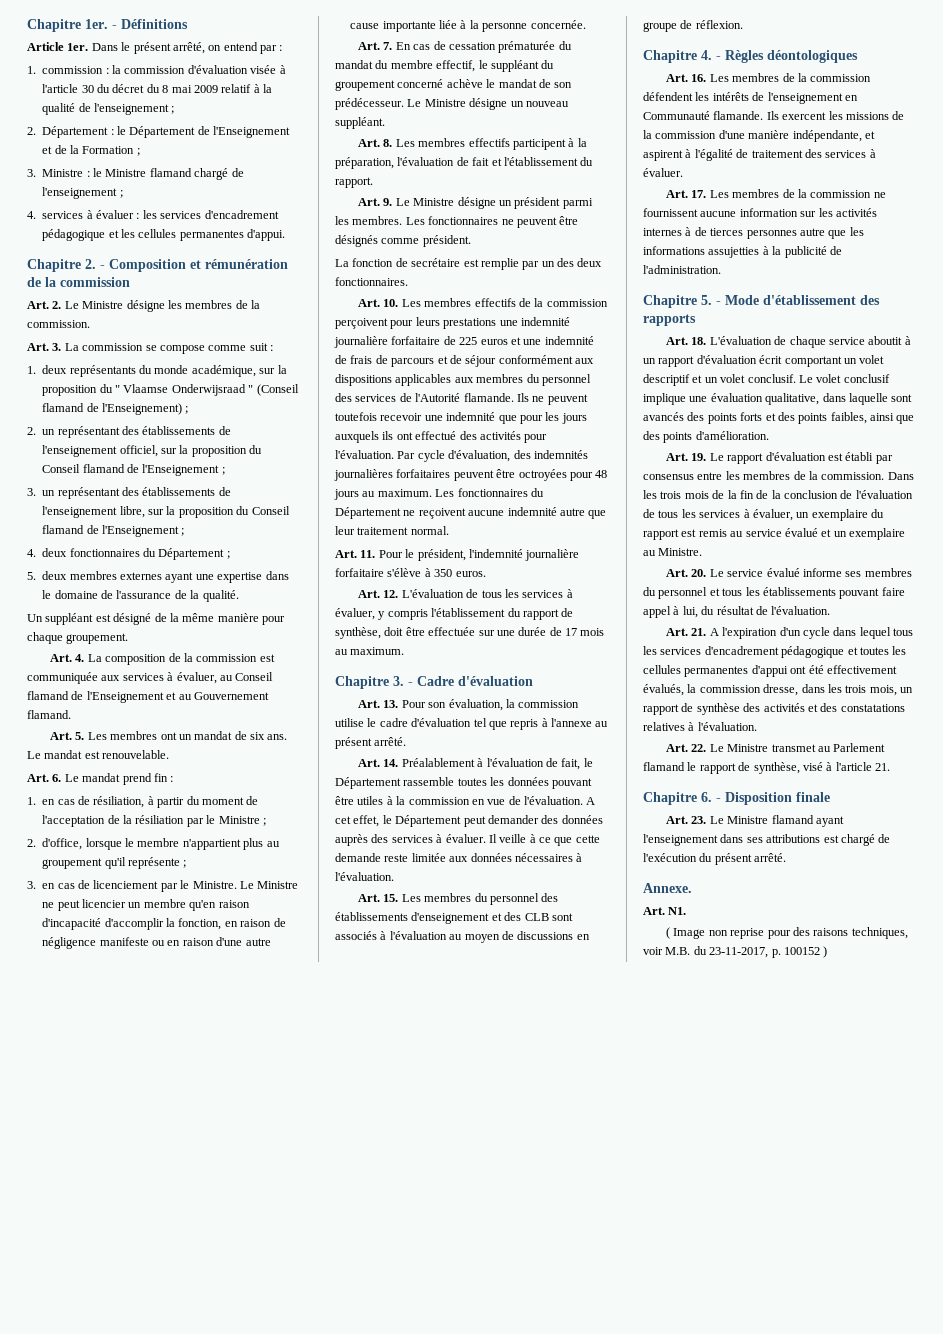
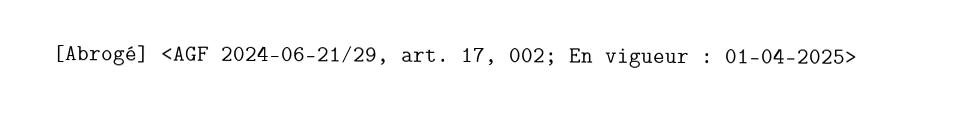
- Chapitre 1er. - Définitions
- Article 1er. Dans le présent arrêté, on entend par :
- 1. commission : la commission d'évaluation visée à l'article 30 du décret du 8 mai 2009 relatif à la qualité de l'enseignement ;
- 2. Département : le Département de l'Enseignement et de la Formation ;
- 3. Ministre : le Ministre flamand chargé de l'enseignement ;
- 4. services à évaluer : les services d'encadrement pédagogique et les cellules permanentes d'appui.
- Chapitre 2. - Composition et rémunération de la commission
- Art. 2. Le Ministre désigne les membres de la commission.
- Art. 3. La commission se compose comme suit :
- 1. deux représentants du monde académique, sur la proposition du " Vlaamse Onderwijsraad " (Conseil flamand de l'Enseignement) ;
- 2. un représentant des établissements de l'enseignement officiel, sur la proposition du Conseil flamand de l'Enseignement ;
- 3. un représentant des établissements de l'enseignement libre, sur la proposition du Conseil flamand de l'Enseignement ;
- 4. deux fonctionnaires du Département ;
- 5. deux membres externes ayant une expertise dans le domaine de l'assurance de la qualité.
- Un suppléant est désigné de la même manière pour chaque groupement.
- Art. 4. La composition de la commission est communiquée aux services à évaluer, au Conseil flamand de l'Enseignement et au Gouvernement flamand.
- Art. 5. Les membres ont un mandat de six ans. Le mandat est renouvelable.
- Art. 6. Le mandat prend fin :
- 1. en cas de résiliation, à partir du moment de l'acceptation de la résiliation par le Ministre ;
- 2. d'office, lorsque le membre n'appartient plus au groupement qu'il représente ;
- 3. en cas de licenciement par le Ministre. Le Ministre ne peut licencier un membre qu'en raison d'incapacité d'accomplir la fonction, en raison de négligence manifeste ou en raison d'une autre cause importante liée à la personne concernée.
- Art. 7. En cas de cessation prématurée du mandat du membre effectif, le suppléant du groupement concerné achève le mandat de son prédécesseur. Le Ministre désigne un nouveau suppléant.
- Art. 8. Les membres effectifs participent à la préparation, l'évaluation de fait et l'établissement du rapport.
- Art. 9. Le Ministre désigne un président parmi les membres. Les fonctionnaires ne peuvent être désignés comme président.
- La fonction de secrétaire est remplie par un des deux fonctionnaires.
- Art. 10. Les membres effectifs de la commission perçoivent pour leurs prestations une indemnité journalière forfaitaire de 225 euros et une indemnité de frais de parcours et de séjour conformément aux dispositions applicables aux membres du personnel des services de l'Autorité flamande. Ils ne peuvent toutefois recevoir une indemnité que pour les jours auxquels ils ont effectué des activités pour l'évaluation. Par cycle d'évaluation, des indemnités journalières forfaitaires peuvent être octroyées pour 48 jours au maximum. Les fonctionnaires du Département ne reçoivent aucune indemnité autre que leur traitement normal.
- Art. 11. Pour le président, l'indemnité journalière forfaitaire s'élève à 350 euros.
- Art. 12. L'évaluation de tous les services à évaluer, y compris l'établissement du rapport de synthèse, doit être effectuée sur une durée de 17 mois au maximum.
- Chapitre 3. - Cadre d'évaluation
- Art. 13. Pour son évaluation, la commission utilise le cadre d'évaluation tel que repris à l'annexe au présent arrêté.
- Art. 14. Préalablement à l'évaluation de fait, le Département rassemble toutes les données pouvant être utiles à la commission en vue de l'évaluation. A cet effet, le Département peut demander des données auprès des services à évaluer. Il veille à ce que cette demande reste limitée aux données nécessaires à l'évaluation.
- Art. 15. Les membres du personnel des établissements d'enseignement et des CLB sont associés à l'évaluation au moyen de discussions en groupe de réflexion.
- Chapitre 4. - Règles déontologiques
- Art. 16. Les membres de la commission défendent les intérêts de l'enseignement en Communauté flamande. Ils exercent les missions de la commission d'une manière indépendante, et aspirent à l'égalité de traitement des services à évaluer.
- Art. 17. Les membres de la commission ne fournissent aucune information sur les activités internes à de tierces personnes autre que les informations assujetties à la publicité de l'administration.
- Chapitre 5. - Mode d'établissement des rapports
- Art. 18. L'évaluation de chaque service aboutit à un rapport d'évaluation écrit comportant un volet descriptif et un volet conclusif. Le volet conclusif implique une évaluation qualitative, dans laquelle sont avancés des points forts et des points faibles, ainsi que des points d'amélioration.
- Art. 19. Le rapport d'évaluation est établi par consensus entre les membres de la commission. Dans les trois mois de la fin de la conclusion de l'évaluation de tous les services à évaluer, un exemplaire du rapport est remis au service évalué et un exemplaire au Ministre.
- Art. 20. Le service évalué informe ses membres du personnel et tous les établissements pouvant faire appel à lui, du résultat de l'évaluation.
- Art. 21. A l'expiration d'un cycle dans lequel tous les services d'encadrement pédagogique et toutes les cellules permanentes d'appui ont été effectivement évalués, la commission dresse, dans les trois mois, un rapport de synthèse des activités et des constatations relatives à l'évaluation.
- Art. 22. Le Ministre transmet au Parlement flamand le rapport de synthèse, visé à l'article 21.
- Chapitre 6. - Disposition finale
- Art. 23. Le Ministre flamand ayant l'enseignement dans ses attributions est chargé de l'exécution du présent arrêté.
- Annexe.
- Art. N1.
- ( Image non reprise pour des raisons techniques, voir M.B. du 23-11-2017, p. 100152 )
+ [Abrogé] <AGF 2024-06-21/29, art. 17, 002; En vigueur : 01-04-2025>

